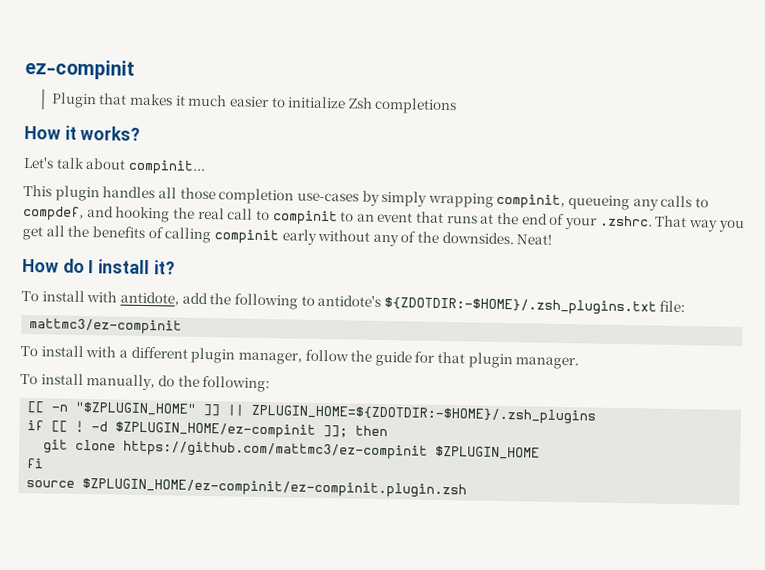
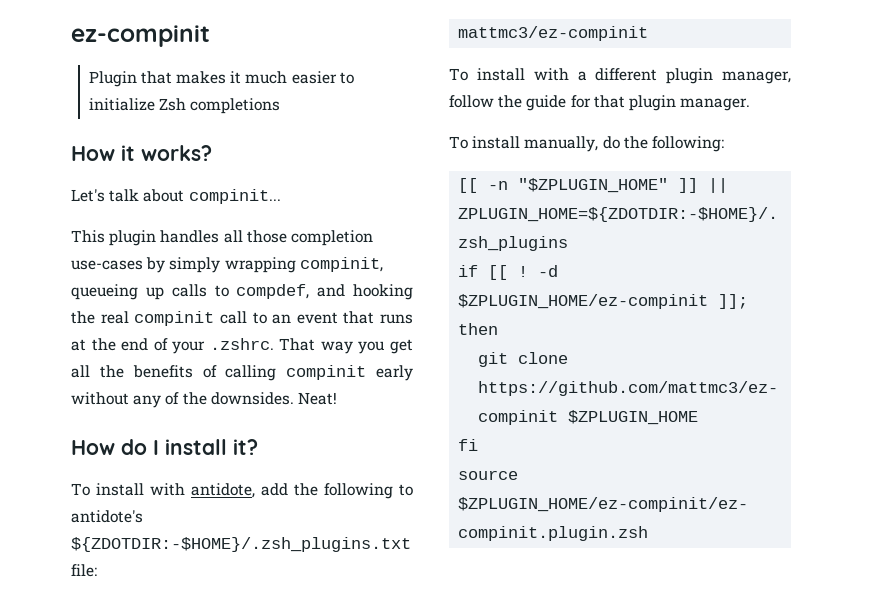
- This plugin handles all those completion use-cases by simply wrapping compinit, queueing any calls to compdef, and hooking the real call to compinit to an event that runs at the end of your .zshrc. That way you get all the benefits of calling compinit early without any of the downsides.
+ This plugin handles all those completion use-cases by simply wrapping compinit, queueing up calls to compdef, and hooking the real compinit call to an event that runs at the end of your .zshrc. That way you get all the benefits of calling compinit early without any of the downsides.

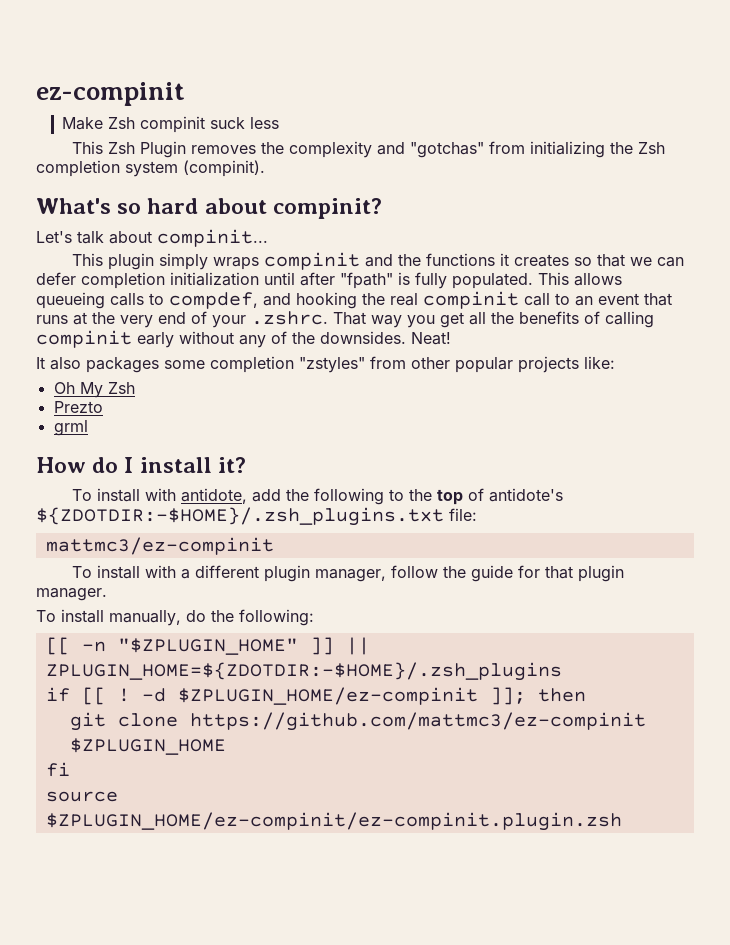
- Plugin that makes it much easier to initialize Zsh completions
- How it works?
+ Make Zsh compinit suck less
+ This Zsh Plugin removes the complexity and "gotchas" from initializing the Zsh completion system (compinit).
+ What's so hard about compinit?
- This plugin handles all those completion use-cases by simply wrapping compinit, queueing up calls to compdef, and hooking the real compinit call to an event that runs at the end of your .zshrc. That way you get all the benefits of calling compinit early without any of the downsides.
+ This plugin simply wraps compinit and the functions it creates so that we can defer completion initialization until after "fpath" is fully populated. This allows queueing calls to compdef, and hooking the real compinit call to an event that runs at the very end of your .zshrc. That way you get all the benefits of calling compinit early without any of the downsides.
+ It also packages some completion "zstyles" from other popular projects like:
+ Oh My Zsh
+ Prezto
+ grml
- To install with antidote, add the following to antidote's ${ZDOTDIR:-$HOME}/.zsh_plugins.txt file:
+ To install with antidote, add the following to the top of antidote's ${ZDOTDIR:-$HOME}/.zsh_plugins.txt file:

